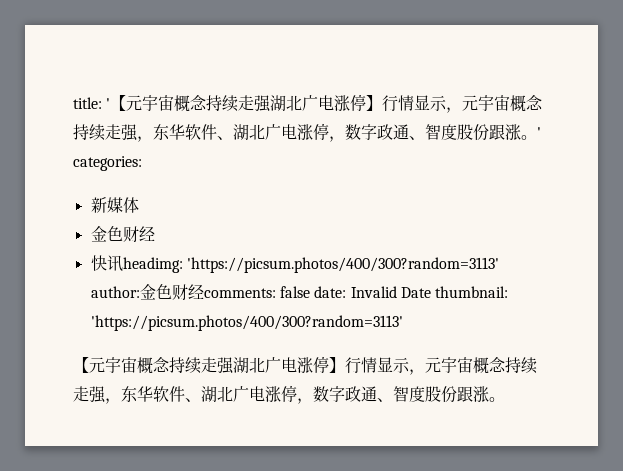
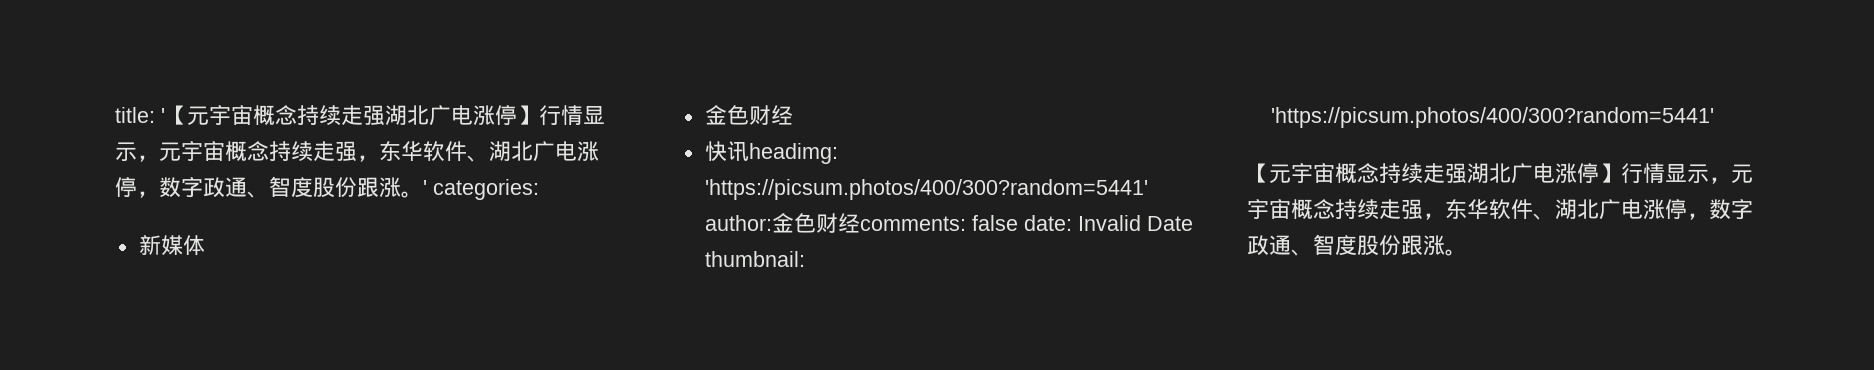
- 快讯headimg: 'https://picsum.photos/400/300?random=3113' author:金色财经comments: false date: Invalid Date thumbnail: 'https://picsum.photos/400/300?random=3113'
+ 快讯headimg: 'https://picsum.photos/400/300?random=5441' author:金色财经comments: false date: Invalid Date thumbnail: 'https://picsum.photos/400/300?random=5441'

